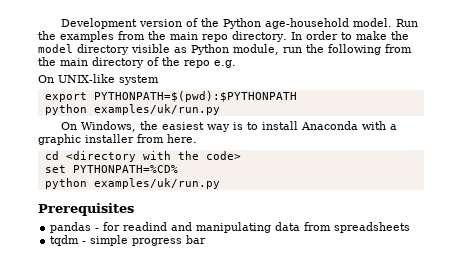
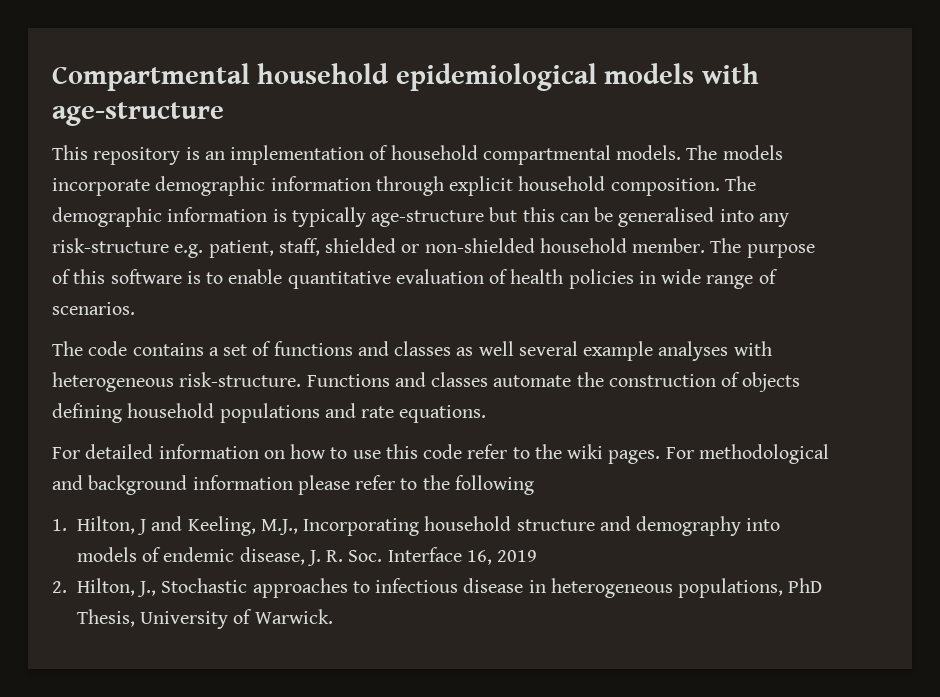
- Development version of the Python age-household model. Run the examples from the main repo directory. In order to make the model directory visible as Python module, run the following from the main directory of the repo e.g.
- On UNIX-like system
- export PYTHONPATH=$(pwd):$PYTHONPATH
- python examples/uk/run.py
- On Windows, the easiest way is to install Anaconda with a graphic installer from here.
- cd <directory with the code>
- set PYTHONPATH=%CD%
- python examples/uk/run.py
- Prerequisites
- pandas - for readind and manipulating data from spreadsheets
- tqdm - simple progress bar
+ Compartmental household epidemiological models with age-structure
+ This repository is an implementation of household compartmental models. The models incorporate demographic information through explicit household composition. The demographic information is typically age-structure but this can be generalised into any risk-structure e.g. patient, staff, shielded or non-shielded household member. The purpose of this software is to enable quantitative evaluation of health policies in wide range of scenarios.
+ The code contains a set of functions and classes as well several example analyses with heterogeneous risk-structure. Functions and classes automate the construction of objects defining household populations and rate equations.
+ For detailed information on how to use this code refer to the wiki pages. For methodological and background information please refer to the following
+ 1. Hilton, J and Keeling, M.J., Incorporating household structure and demography into models of endemic disease, J. R. Soc. Interface 16, 2019
+ 2. Hilton, J., Stochastic approaches to infectious disease in heterogeneous populations, PhD Thesis, University of Warwick.

